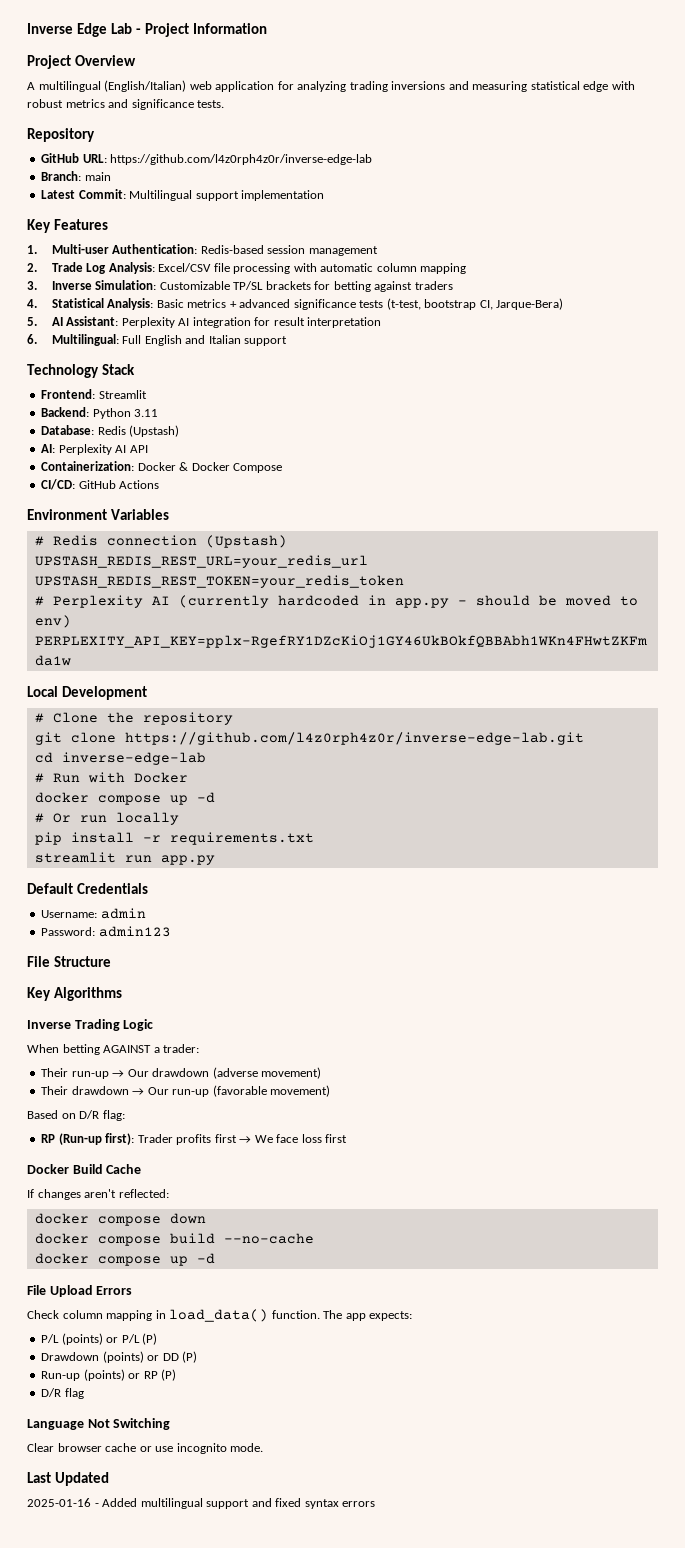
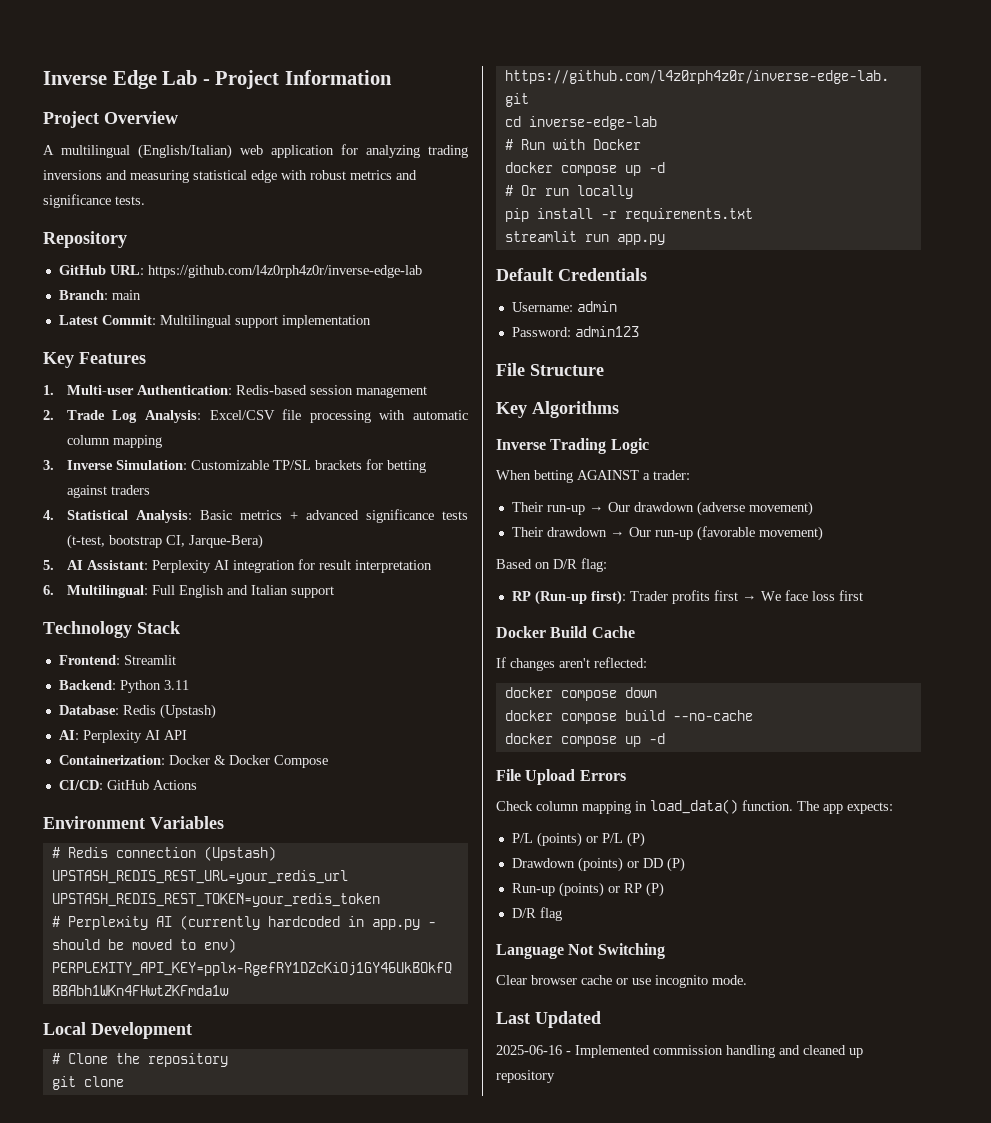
- 2025-01-16 - Added multilingual support and fixed syntax errors
+ 2025-06-16 - Implemented commission handling and cleaned up repository

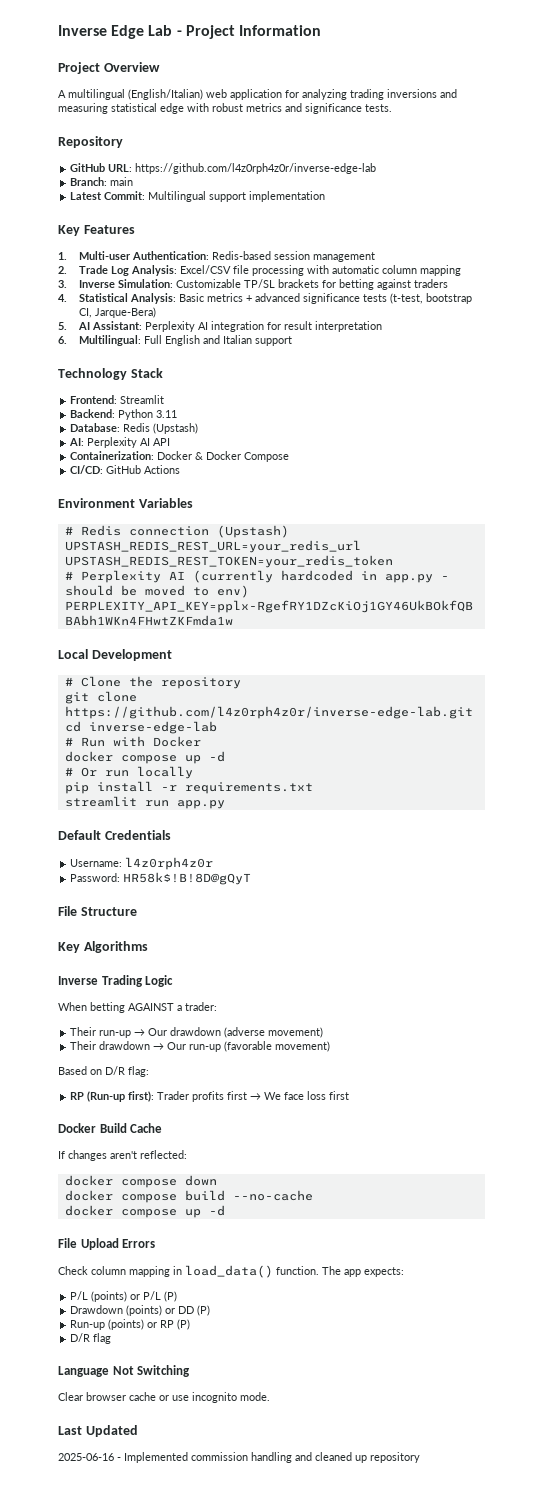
- Username: admin
+ Username: l4z0rph4z0r
- Password: admin123
+ Password: HR58k$!B!8D@gQyT

